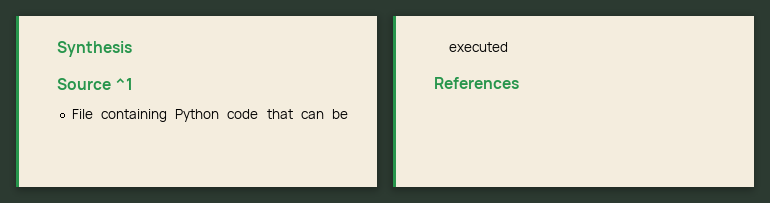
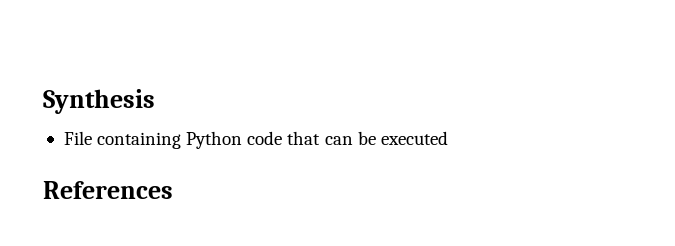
- Source ^1

